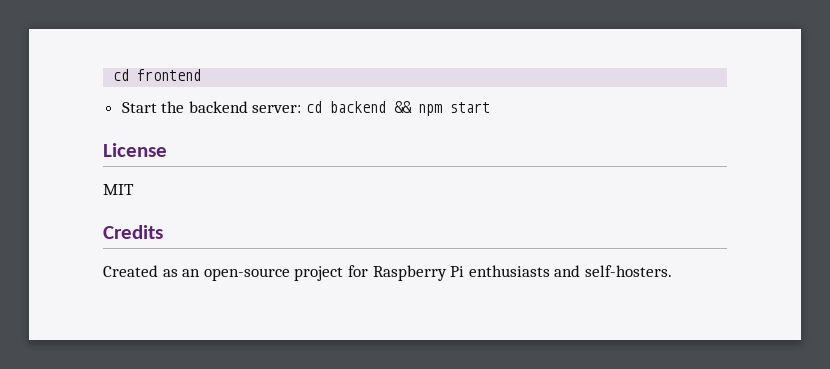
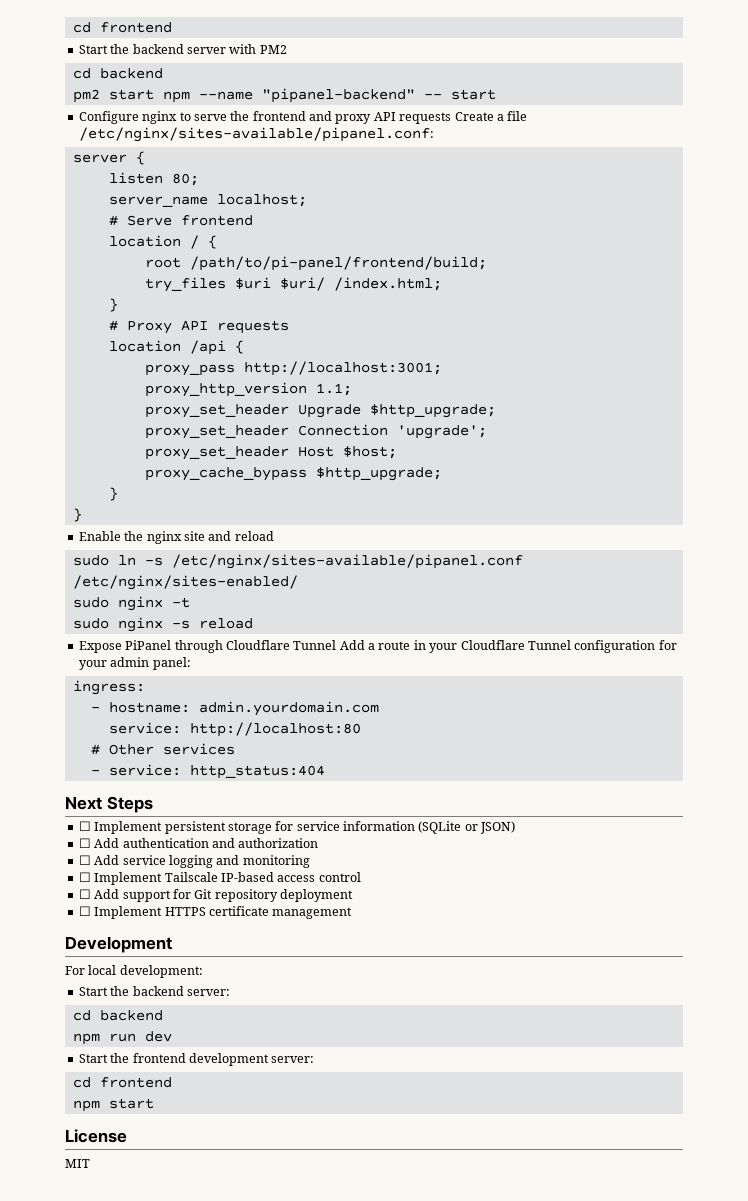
- Start the backend server: cd backend && npm start
+ Start the backend server with PM2
+ cd backend
+ pm2 start npm --name "pipanel-backend" -- start
+ Configure nginx to serve the frontend and proxy API requests Create a file /etc/nginx/sites-available/pipanel.conf:
+ server {
+ listen 80;
+ server_name localhost;
+ # Serve frontend
+ location / {
+ root /path/to/pi-panel/frontend/build;
+ try_files $uri $uri/ /index.html;
+ }
+ # Proxy API requests
+ location /api {
+ proxy_pass http://localhost:3001;
+ proxy_http_version 1.1;
+ proxy_set_header Upgrade $http_upgrade;
+ proxy_set_header Connection 'upgrade';
+ proxy_set_header Host $host;
+ proxy_cache_bypass $http_upgrade;
+ }
+ }
+ Enable the nginx site and reload
+ sudo ln -s /etc/nginx/sites-available/pipanel.conf /etc/nginx/sites-enabled/
+ sudo nginx -t
+ sudo nginx -s reload
+ Expose PiPanel through Cloudflare Tunnel Add a route in your Cloudflare Tunnel configuration for your admin panel:
+ ingress:
+ - hostname: admin.yourdomain.com
+ service: http://localhost:80
+ # Other services
+ - service: http_status:404
+ Next Steps
+ ☐ Implement persistent storage for service information (SQLite or JSON)
+ ☐ Add authentication and authorization
+ ☐ Add service logging and monitoring
+ ☐ Implement Tailscale IP-based access control
+ ☐ Add support for Git repository deployment
+ ☐ Implement HTTPS certificate management
+ Development
+ For local development:
+ Start the backend server:
+ cd backend
+ npm run dev
+ Start the frontend development server:
+ cd frontend
+ npm start
  License
  MIT
- Credits
- Created as an open-source project for Raspberry Pi enthusiasts and self-hosters.

